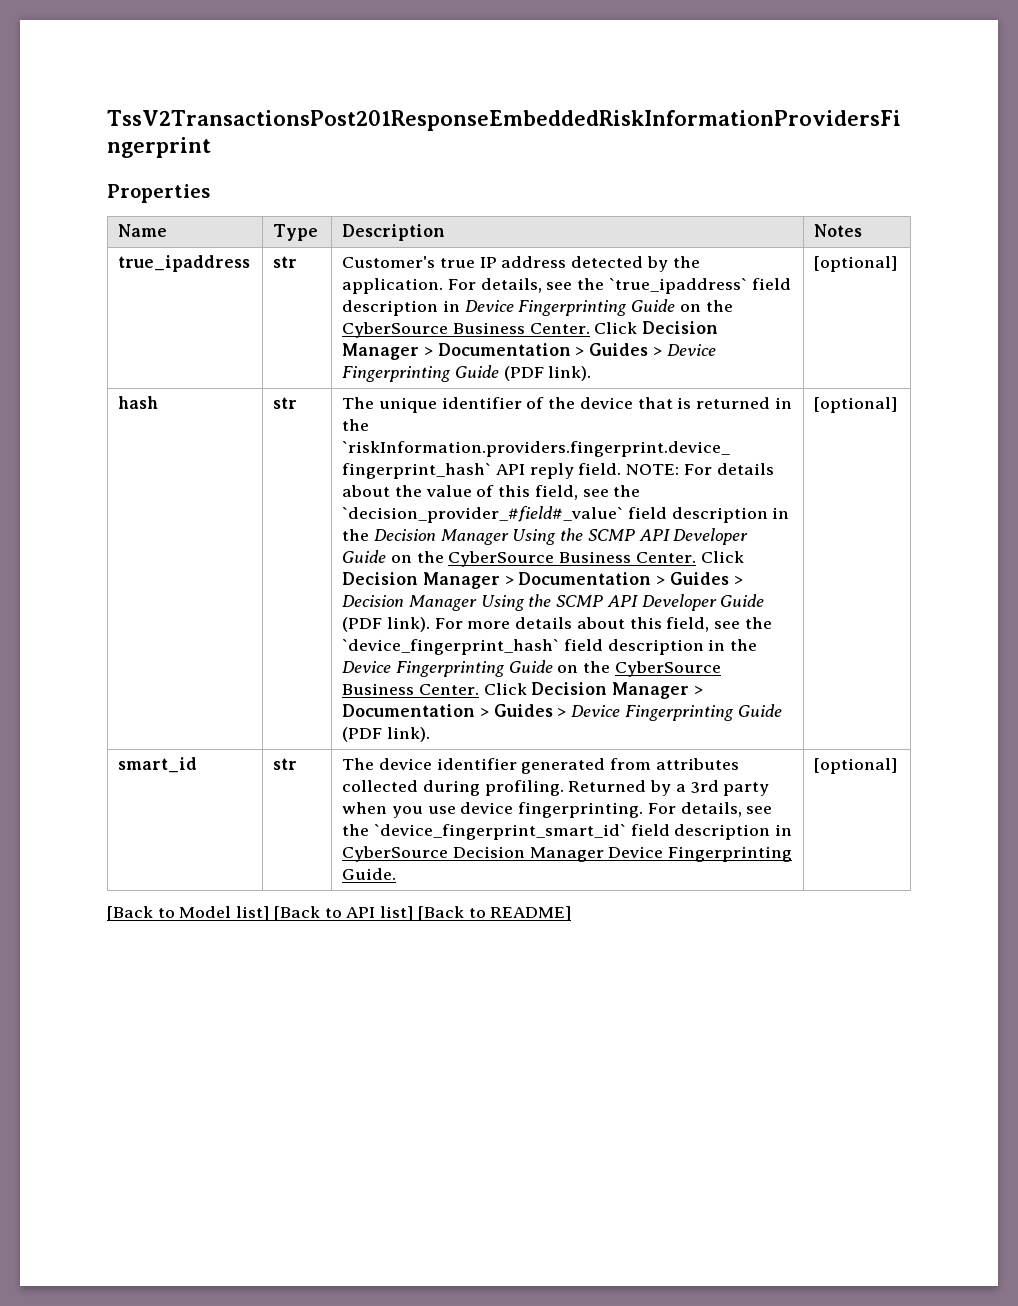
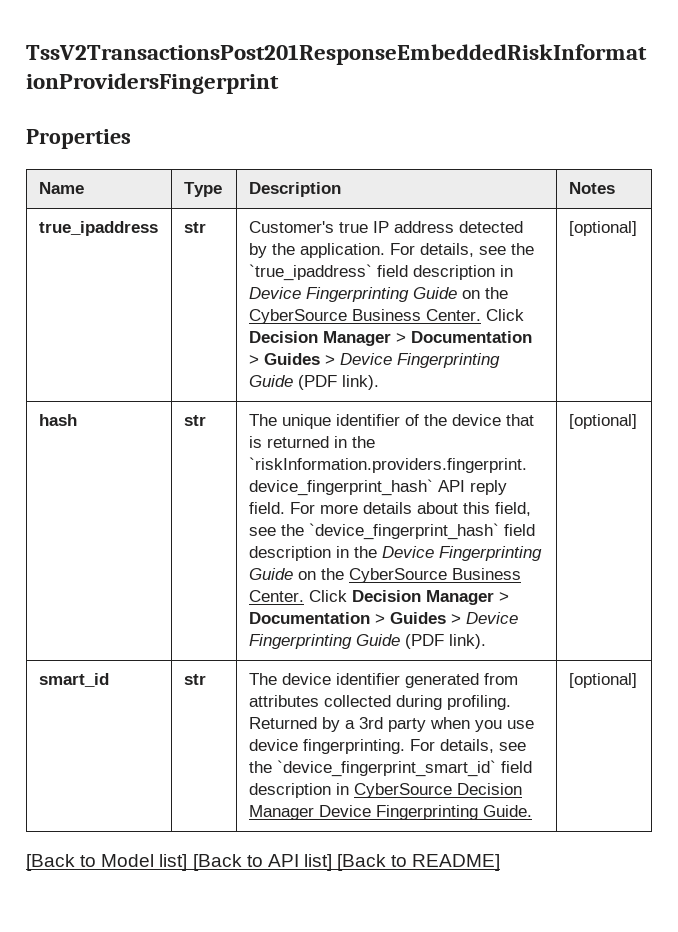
- NOTE: For details about the value of this field, see the `decision_provider_#field#_value` field description in the Decision Manager Using the SCMP API Developer Guide on the CyberSource Business Center. Click Decision Manager > Documentation > Guides > Decision Manager Using the SCMP API Developer Guide (PDF link).

